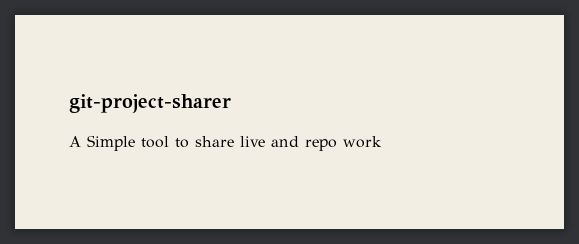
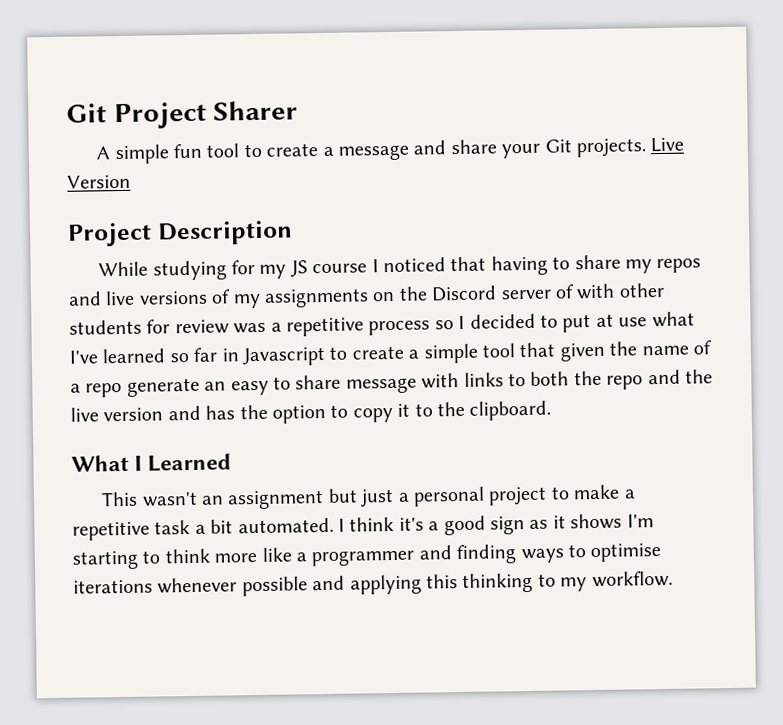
- git-project-sharer
- A Simple tool to share live and repo work
+ Git Project Sharer
+ A simple fun tool to create a message and share your Git projects. Live Version
+ Project Description
+ While studying for my JS course I noticed that having to share my repos and live versions of my assignments on the Discord server of with other students for review was a repetitive process so I decided to put at use what I've learned so far in Javascript to create a simple tool that given the name of a repo generate an easy to share message with links to both the repo and the live version and has the option to copy it to the clipboard.
+ What I Learned
+ This wasn't an assignment but just a personal project to make a repetitive task a bit automated. I think it's a good sign as it shows I'm starting to think more like a programmer and finding ways to optimise iterations whenever possible and applying this thinking to my workflow.

